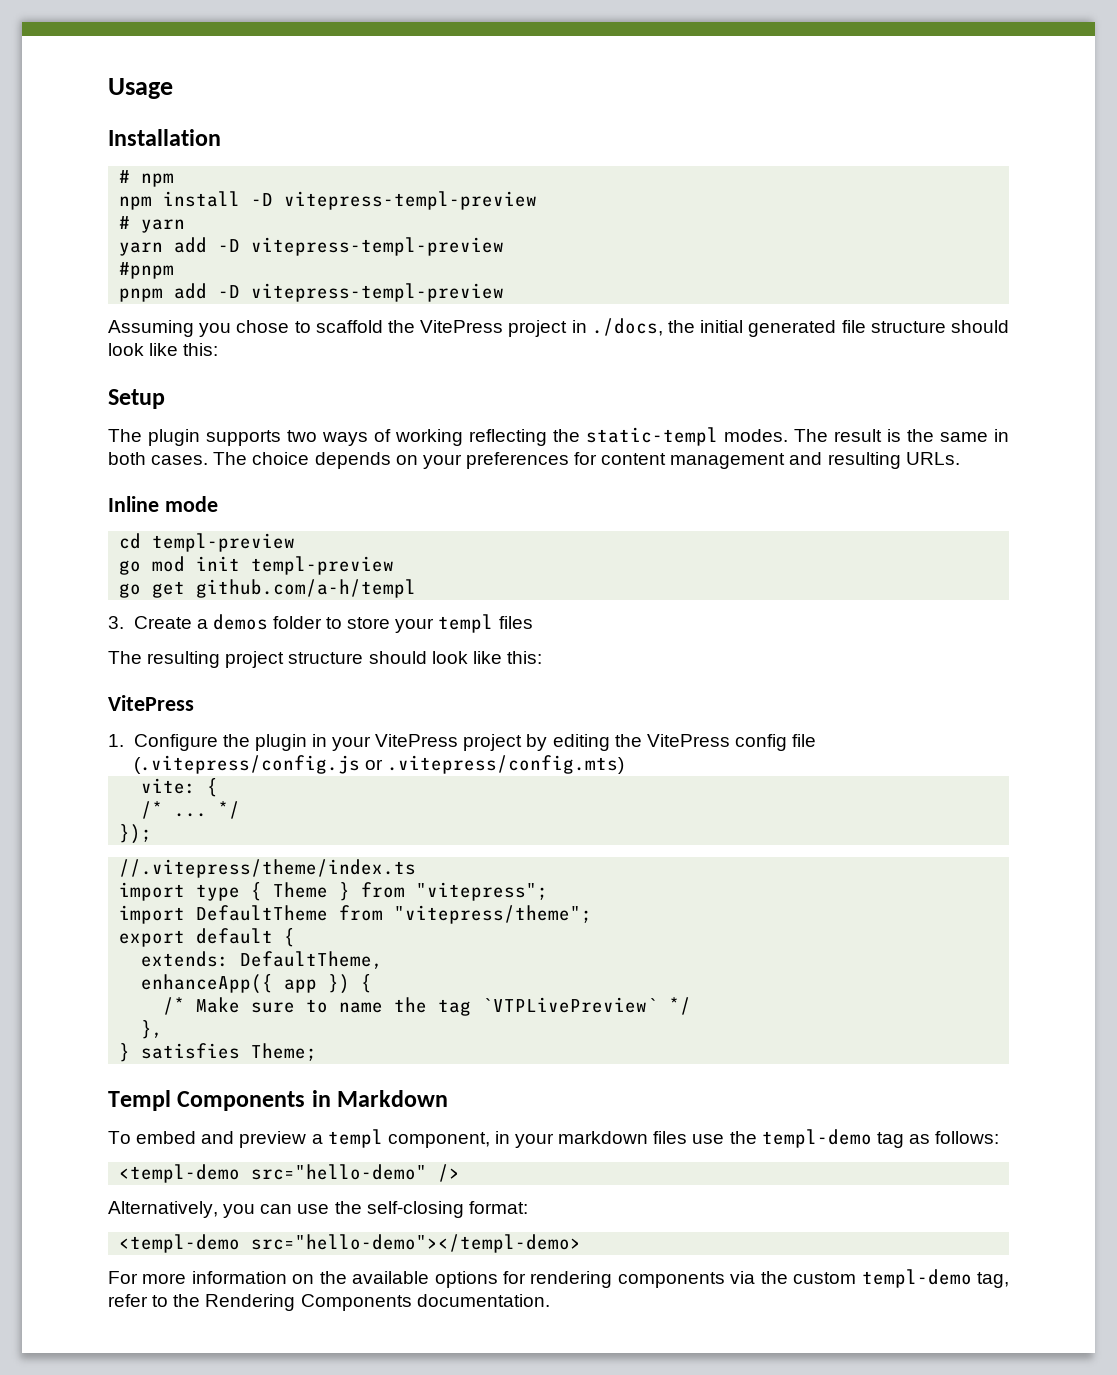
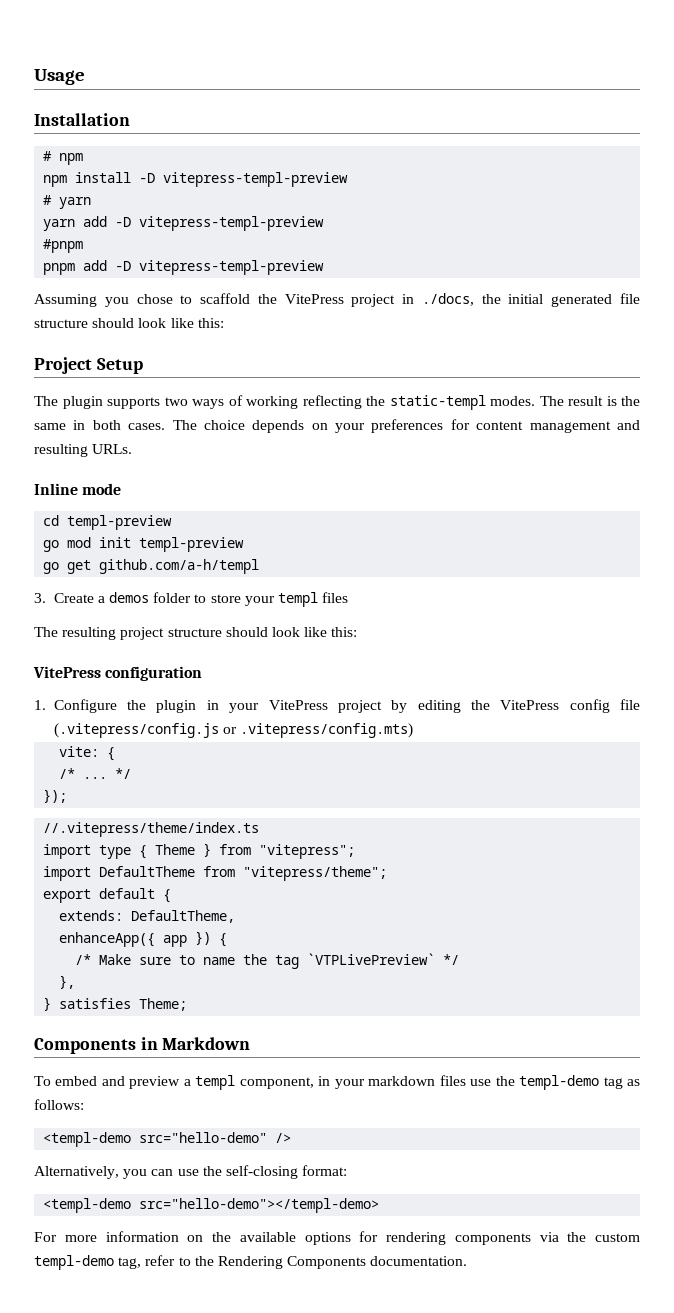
- Setup
+ Project Setup
  The resulting project structure should look like this:
- VitePress
+ VitePress configuration
- Templ Components in Markdown
+ Components in Markdown

